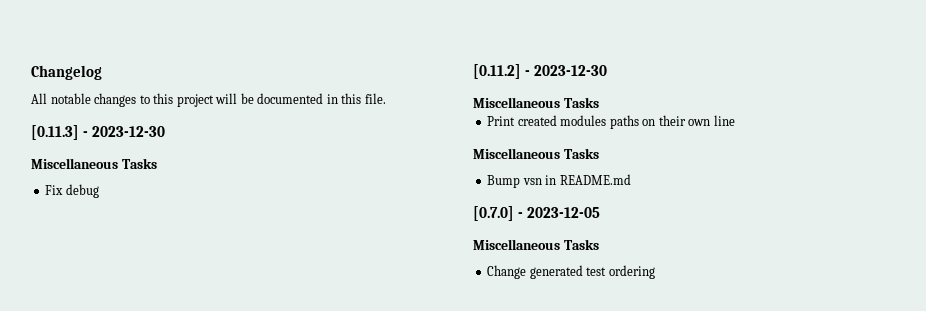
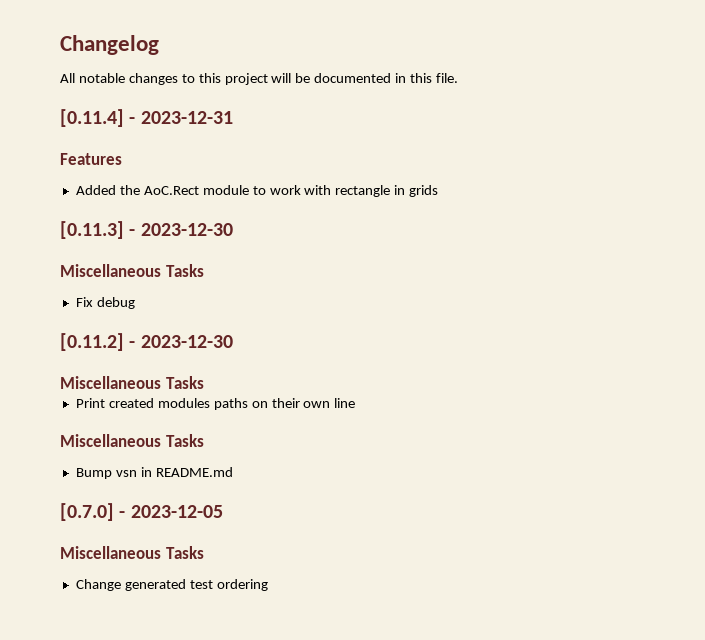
+ [0.11.4] - 2023-12-31
+ Features
+ Added the AoC.Rect module to work with rectangle in grids

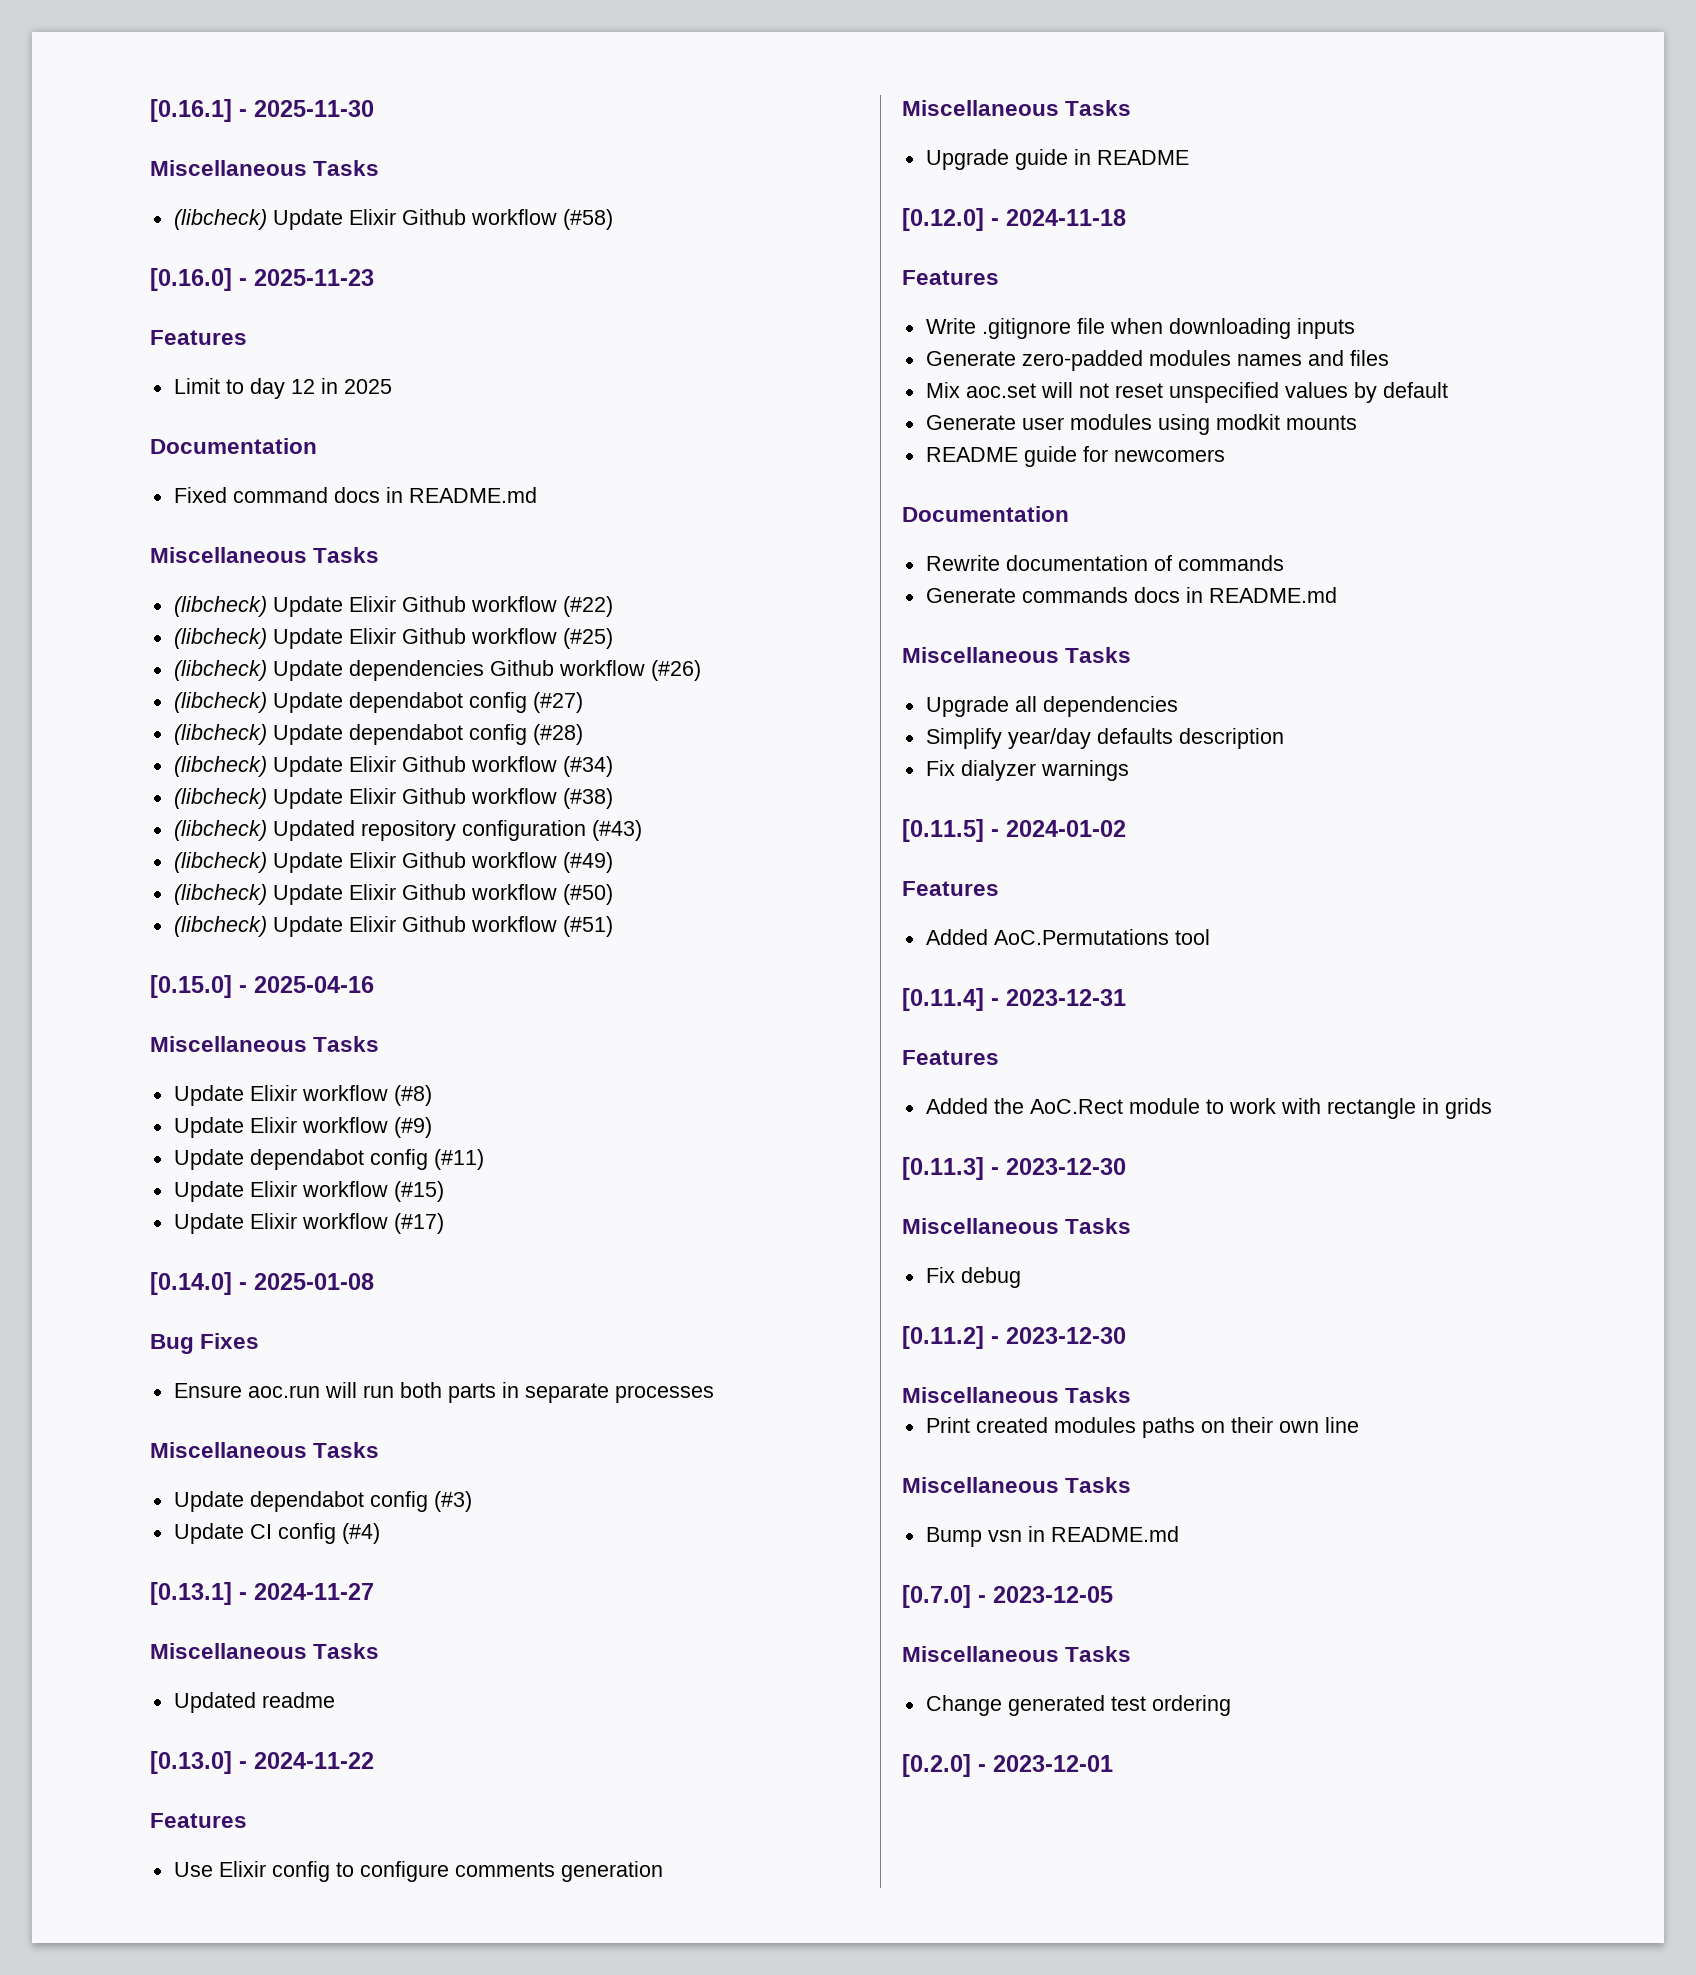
- Changelog
- All notable changes to this project will be documented in this file.
+ [0.16.1] - 2025-11-30
+ Miscellaneous Tasks
+ (libcheck) Update Elixir Github workflow (#58)
+ [0.16.0] - 2025-11-23
+ Features
+ Limit to day 12 in 2025
+ Documentation
+ Fixed command docs in README.md
+ Miscellaneous Tasks
+ (libcheck) Update Elixir Github workflow (#22)
+ (libcheck) Update Elixir Github workflow (#25)
+ (libcheck) Update dependencies Github workflow (#26)
+ (libcheck) Update dependabot config (#27)
+ (libcheck) Update dependabot config (#28)
+ (libcheck) Update Elixir Github workflow (#34)
+ (libcheck) Update Elixir Github workflow (#38)
+ (libcheck) Updated repository configuration (#43)
+ (libcheck) Update Elixir Github workflow (#49)
+ (libcheck) Update Elixir Github workflow (#50)
+ (libcheck) Update Elixir Github workflow (#51)
+ [0.15.0] - 2025-04-16
+ Miscellaneous Tasks
+ Update Elixir workflow (#8)
+ Update Elixir workflow (#9)
+ Update dependabot config (#11)
+ Update Elixir workflow (#15)
+ Update Elixir workflow (#17)
+ [0.14.0] - 2025-01-08
+ Bug Fixes
+ Ensure aoc.run will run both parts in separate processes
+ Miscellaneous Tasks
+ Update dependabot config (#3)
+ Update CI config (#4)
+ [0.13.1] - 2024-11-27
+ Miscellaneous Tasks
+ Updated readme
+ [0.13.0] - 2024-11-22
+ Features
+ Use Elixir config to configure comments generation
+ Miscellaneous Tasks
+ Upgrade guide in README
+ [0.12.0] - 2024-11-18
+ Features
+ Write .gitignore file when downloading inputs
+ Generate zero-padded modules names and files
+ Mix aoc.set will not reset unspecified values by default
+ Generate user modules using modkit mounts
+ README guide for newcomers
+ Documentation
+ Rewrite documentation of commands
+ Generate commands docs in README.md
+ Miscellaneous Tasks
+ Upgrade all dependencies
+ Simplify year/day defaults description
+ Fix dialyzer warnings
+ [0.11.5] - 2024-01-02
+ Features
+ Added AoC.Permutations tool
+ [0.2.0] - 2023-12-01

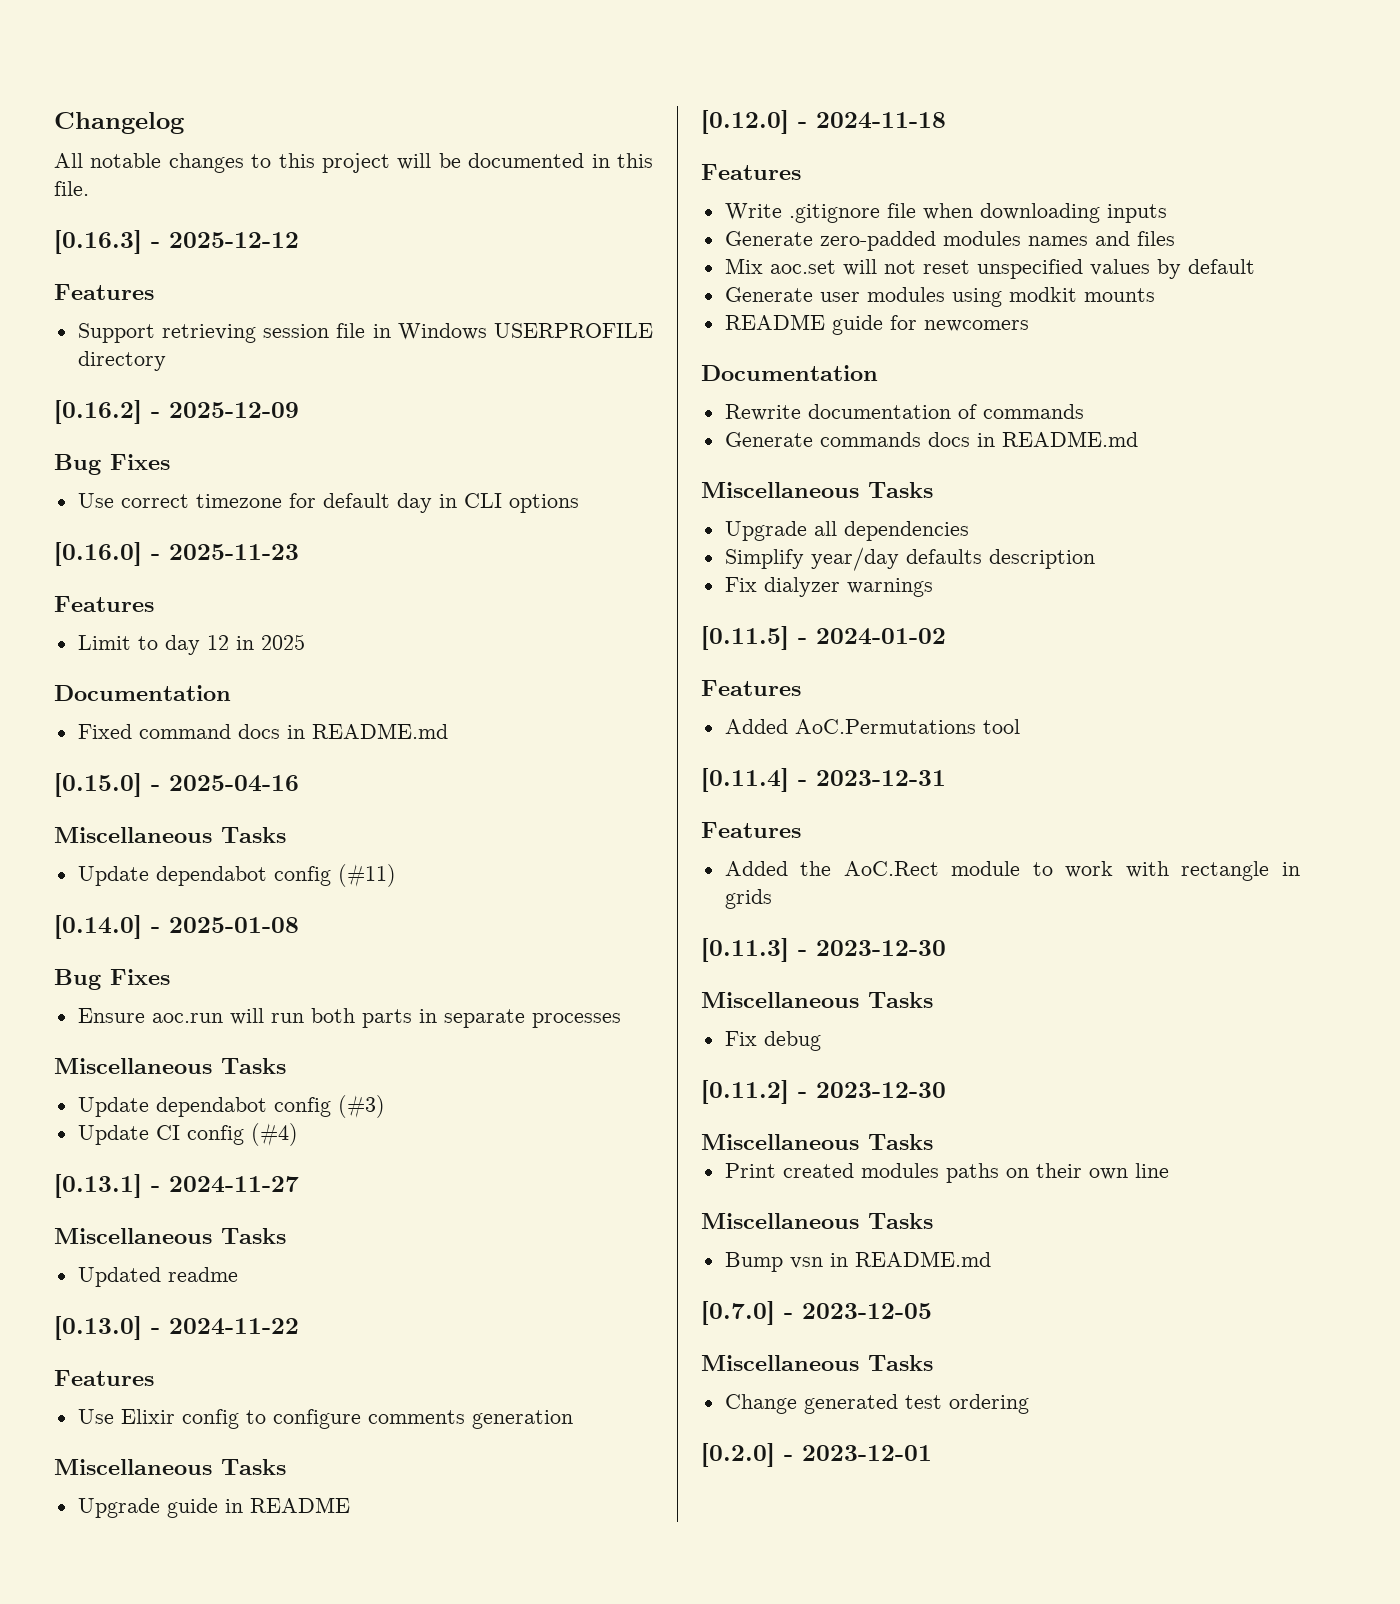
- [0.16.1] - 2025-11-30
- Miscellaneous Tasks
- (libcheck) Update Elixir Github workflow (#58)
+ Changelog
+ All notable changes to this project will be documented in this file.
+ [0.16.3] - 2025-12-12
+ Features
+ Support retrieving session file in Windows USERPROFILE directory
+ [0.16.2] - 2025-12-09
+ Bug Fixes
+ Use correct timezone for default day in CLI options
  Fixed command docs in README.md
- Miscellaneous Tasks
- (libcheck) Update Elixir Github workflow (#22)
- (libcheck) Update Elixir Github workflow (#25)
- (libcheck) Update dependencies Github workflow (#26)
- (libcheck) Update dependabot config (#27)
- (libcheck) Update dependabot config (#28)
- (libcheck) Update Elixir Github workflow (#34)
- (libcheck) Update Elixir Github workflow (#38)
- (libcheck) Updated repository configuration (#43)
- (libcheck) Update Elixir Github workflow (#49)
- (libcheck) Update Elixir Github workflow (#50)
- (libcheck) Update Elixir Github workflow (#51)
- Update Elixir workflow (#8)
- Update Elixir workflow (#9)
  Update dependabot config (#11)
- Update Elixir workflow (#15)
- Update Elixir workflow (#17)

